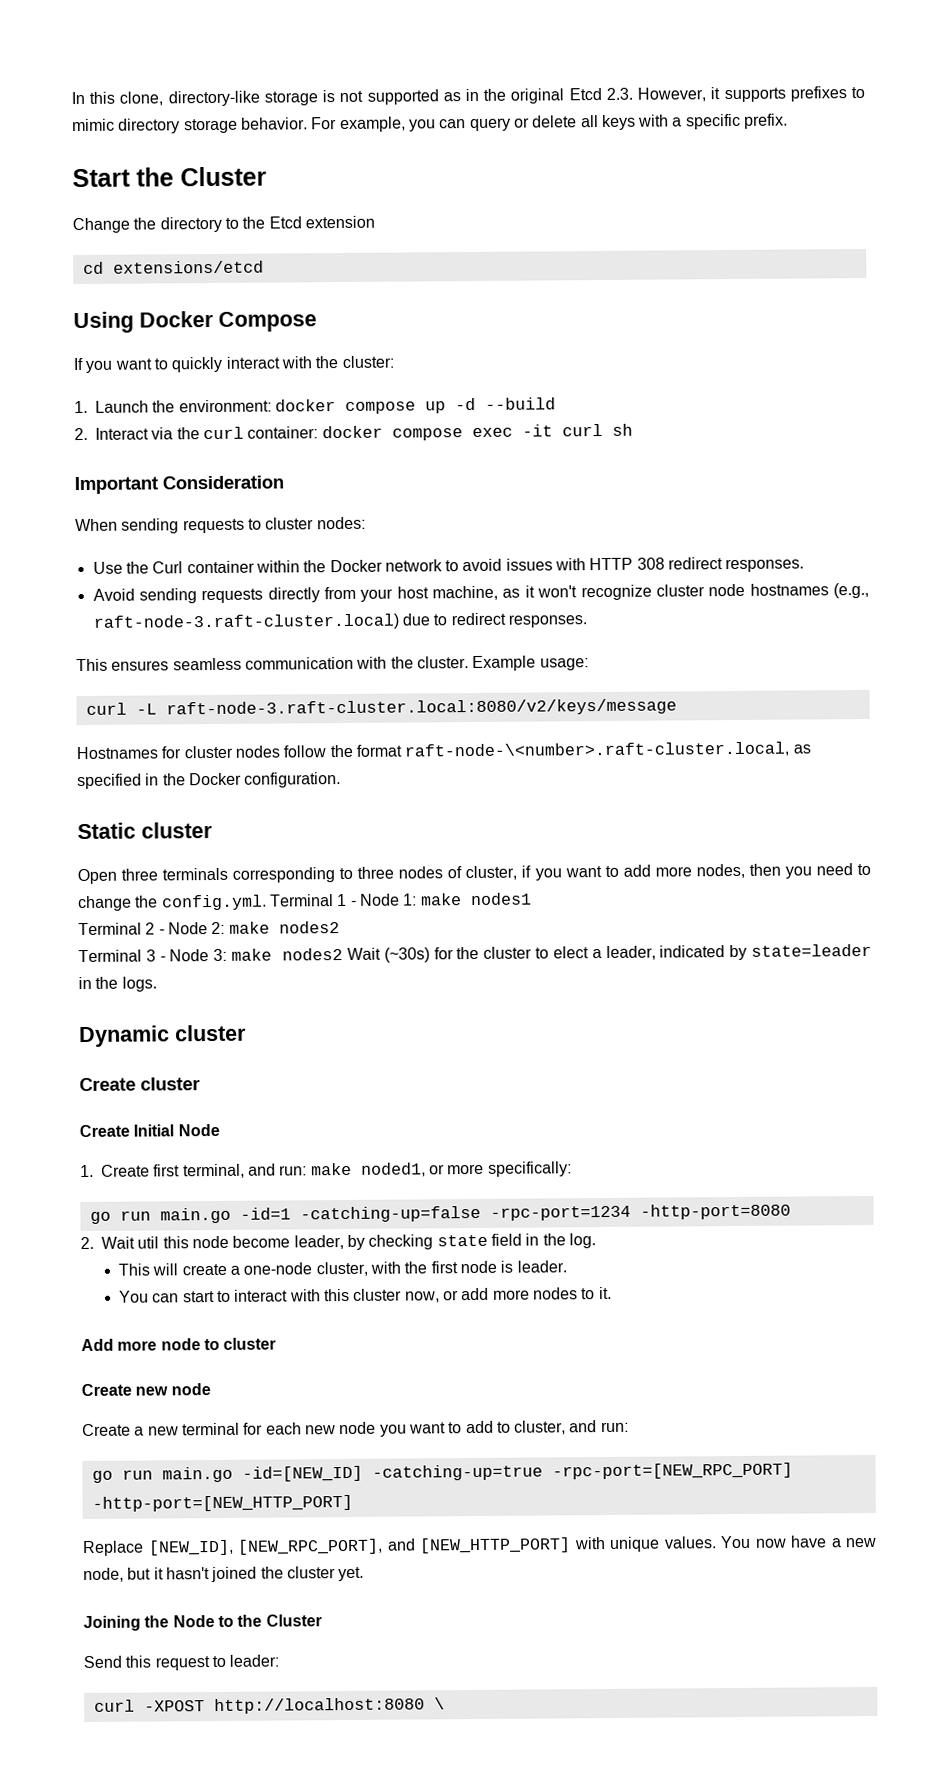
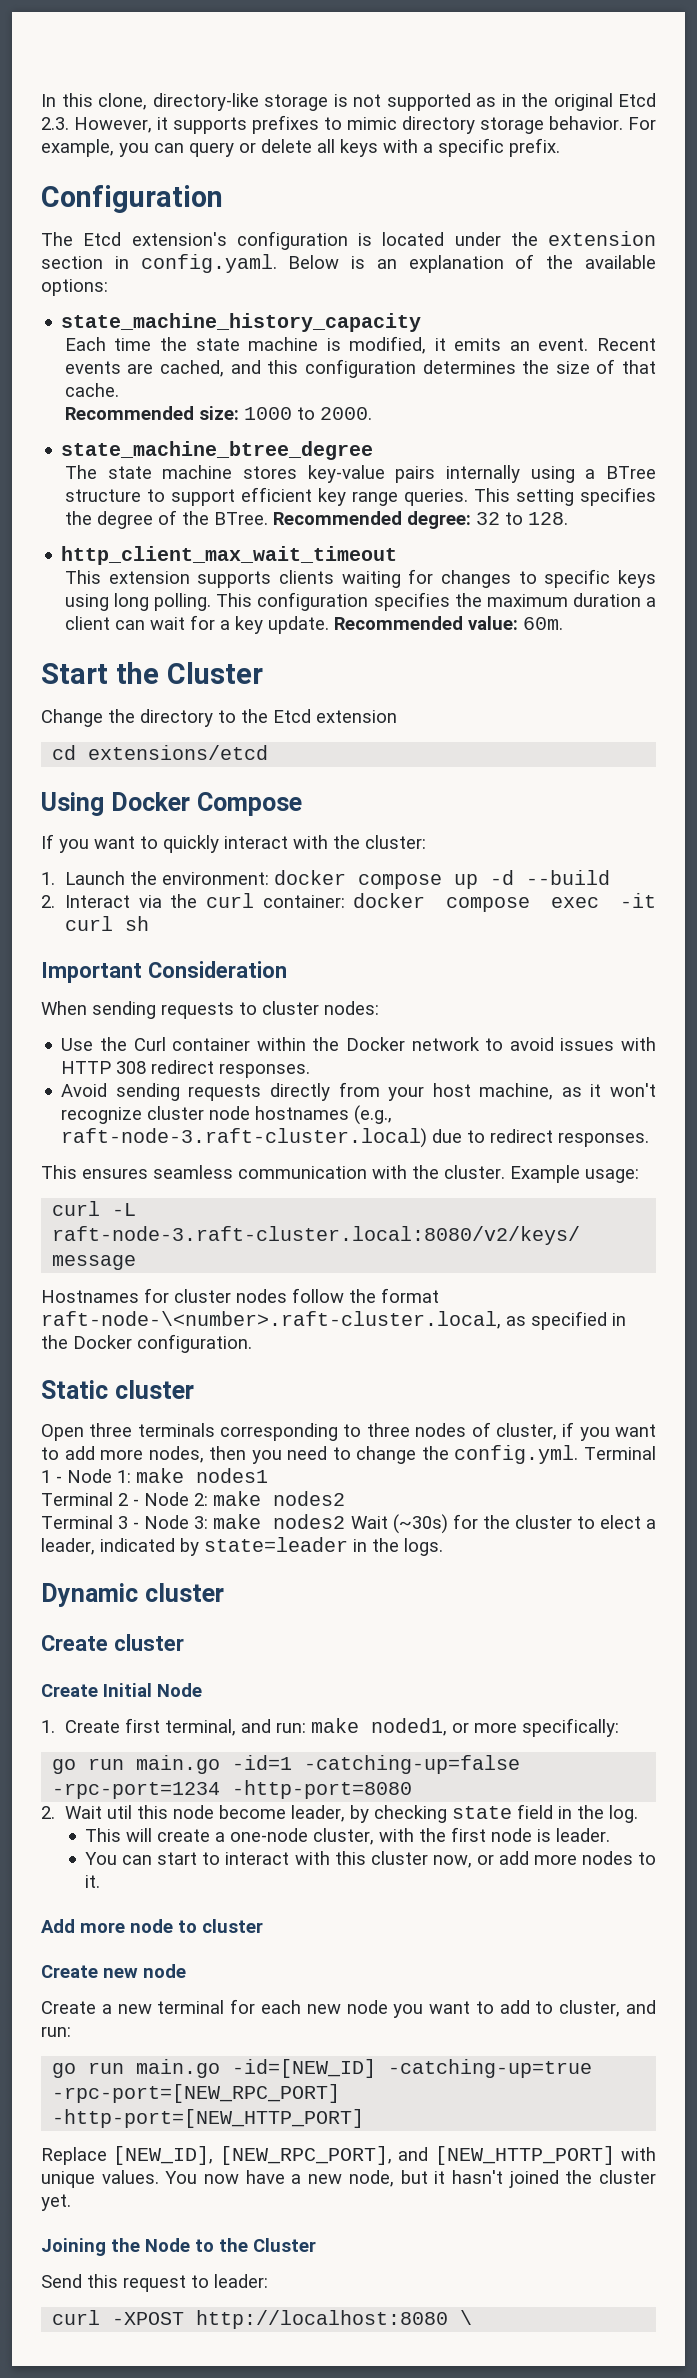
+ Configuration
+ The Etcd extension's configuration is located under the extension section in config.yaml. Below is an explanation of the available options:
+ state_machine_history_capacity
+ Each time the state machine is modified, it emits an event. Recent events are cached, and this configuration determines the size of that cache.
+ Recommended size: 1000 to 2000.
+ state_machine_btree_degree
+ The state machine stores key-value pairs internally using a BTree structure to support efficient key range queries. This setting specifies the degree of the BTree. Recommended degree: 32 to 128.
+ http_client_max_wait_timeout
+ This extension supports clients waiting for changes to specific keys using long polling. This configuration specifies the maximum duration a client can wait for a key update. Recommended value: 60m.

